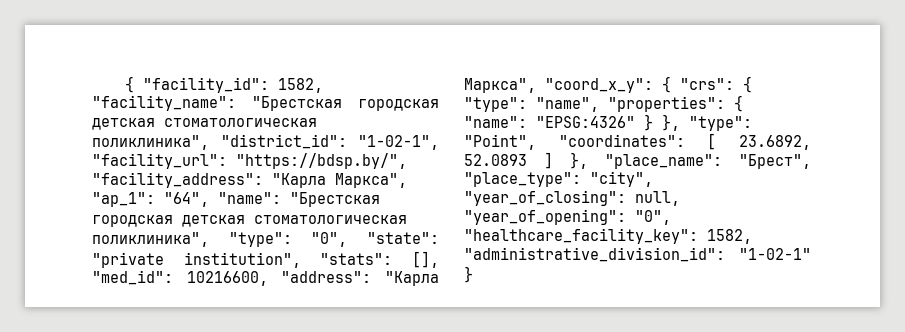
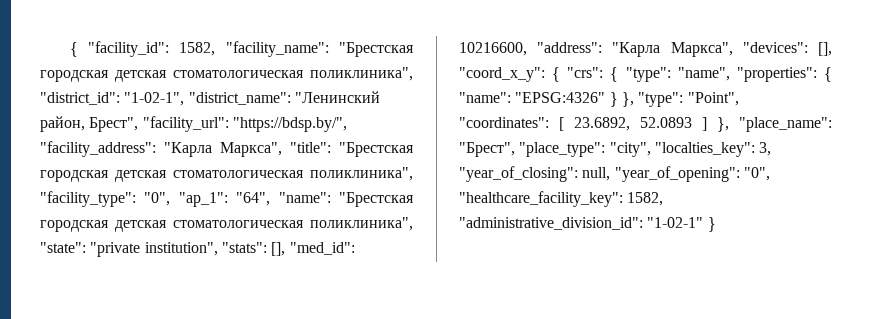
- "1-02-1", "facility_url":
+ "1-02-1", "district_name": "Ленинский район, Брест", "facility_url":
- "Карла Маркса", "ap_1":
+ "Карла Маркса", "title": "Брестская городская детская стоматологическая поликлиника", "facility_type": "0", "ap_1":
- "Брестская городская детская стоматологическая поликлиника", "type": "0", "state":
+ "Брестская городская детская стоматологическая поликлиника", "state":
- "Карла Маркса", "coord_x_y":
+ "Карла Маркса", "devices": [], "coord_x_y":
- "city", "year_of_closing":
+ "city", "localties_key": 3, "year_of_closing":

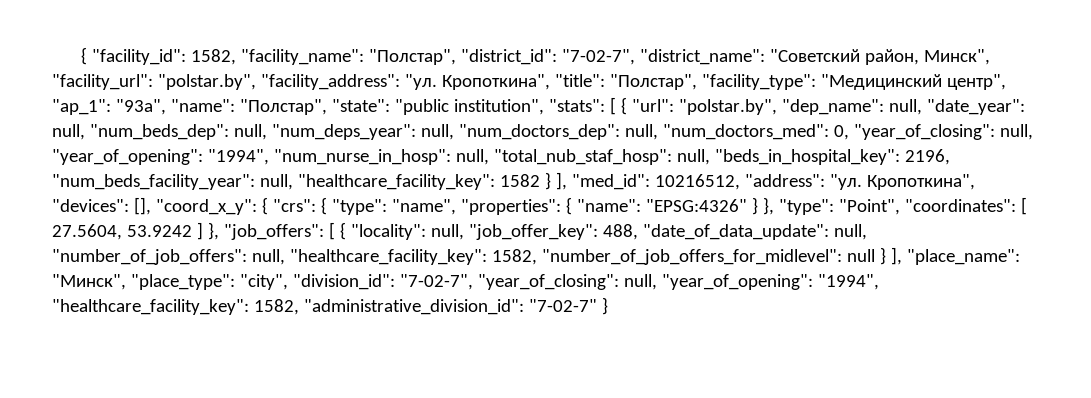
- { "facility_id": 1582, "facility_name": "Брестская городская детская стоматологическая поликлиника", "district_id": "1-02-1", "district_name": "Ленинский район, Брест", "facility_url": "https://bdsp.by/", "facility_address": "Карла Маркса", "title": "Брестская городская детская стоматологическая поликлиника", "facility_type": "0", "ap_1": "64", "name": "Брестская городская детская стоматологическая поликлиника", "state": "private institution", "stats": [], "med_id": 10216600, "address": "Карла Маркса", "devices": [], "coord_x_y": { "crs": { "type": "name", "properties": { "name": "EPSG:4326" } }, "type": "Point", "coordinates": [ 23.6892, 52.0893 ] }, "place_name": "Брест", "place_type": "city", "localties_key": 3, "year_of_closing": null, "year_of_opening": "0", "healthcare_facility_key": 1582, "administrative_division_id": "1-02-1" }
+ { "facility_id": 1582, "facility_name": "Полстар", "district_id": "7-02-7", "district_name": "Советский район, Минск", "facility_url": "polstar.by", "facility_address": "ул. Кропоткина", "title": "Полстар", "facility_type": "Медицинский центр", "ap_1": "93а", "name": "Полстар", "state": "public institution", "stats": [ { "url": "polstar.by", "dep_name": null, "date_year": null, "num_beds_dep": null, "num_deps_year": null, "num_doctors_dep": null, "num_doctors_med": 0, "year_of_closing": null, "year_of_opening": "1994", "num_nurse_in_hosp": null, "total_nub_staf_hosp": null, "beds_in_hospital_key": 2196, "num_beds_facility_year": null, "healthcare_facility_key": 1582 } ], "med_id": 10216512, "address": "ул. Кропоткина", "devices": [], "coord_x_y": { "crs": { "type": "name", "properties": { "name": "EPSG:4326" } }, "type": "Point", "coordinates": [ 27.5604, 53.9242 ] }, "job_offers": [ { "locality": null, "job_offer_key": 488, "date_of_data_update": null, "number_of_job_offers": null, "healthcare_facility_key": 1582, "number_of_job_offers_for_midlevel": null } ], "place_name": "Минск", "place_type": "city", "division_id": "7-02-7", "year_of_closing": null, "year_of_opening": "1994", "healthcare_facility_key": 1582, "administrative_division_id": "7-02-7" }

